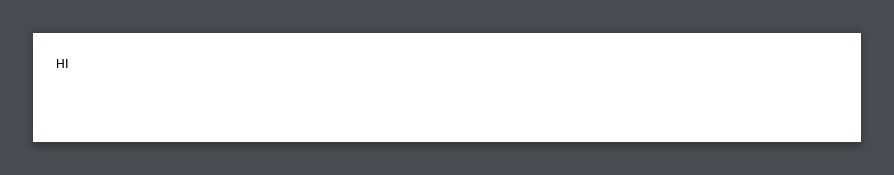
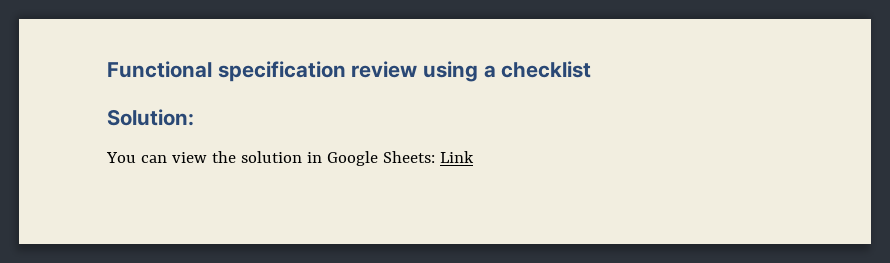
- HI
+ Functional specification review using a checklist
+ Solution:
+ You can view the solution in Google Sheets: Link

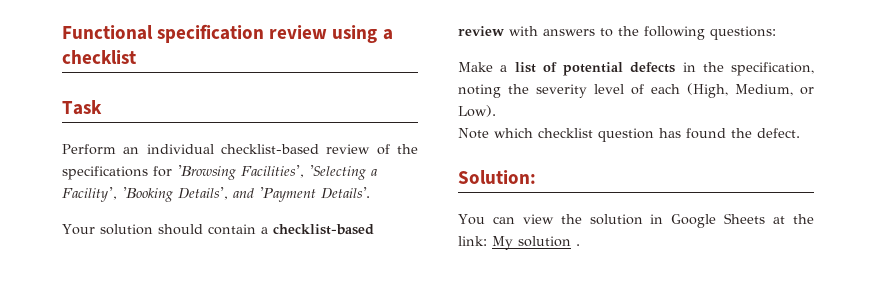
+ Task
+ Perform an individual checklist-based review of the specifications for 'Browsing Facilities', 'Selecting a Facility', 'Booking Details', and 'Payment Details'.
+ Your solution should contain a checklist-based review with answers to the following questions:
+ Make a list of potential defects in the specification, noting the severity level of each (High, Medium, or Low).
+ Note which checklist question has found the defect.
- You can view the solution in Google Sheets: Link
+ You can view the solution in Google Sheets at the link: My solution .

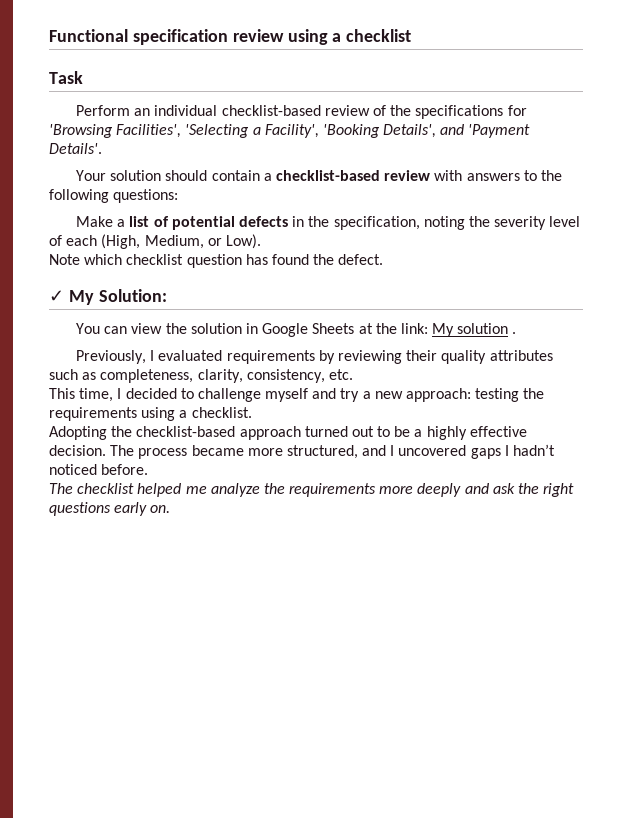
- Solution:
+ ✓ My Solution:
+ Previously, I evaluated requirements by reviewing their quality attributes such as completeness, clarity, consistency, etc.
+ This time, I decided to challenge myself and try a new approach: testing the requirements using a checklist.
+ Adopting the checklist-based approach turned out to be a highly effective decision. The process became more structured, and I uncovered gaps I hadn’t noticed before.
+ The checklist helped me analyze the requirements more deeply and ask the right questions early on.

